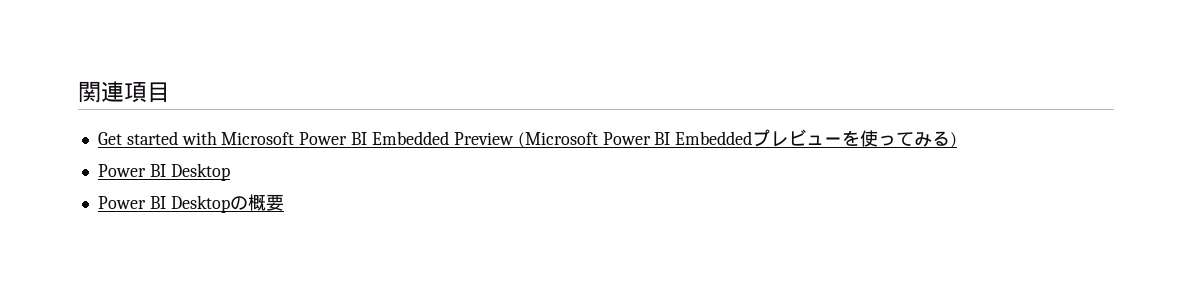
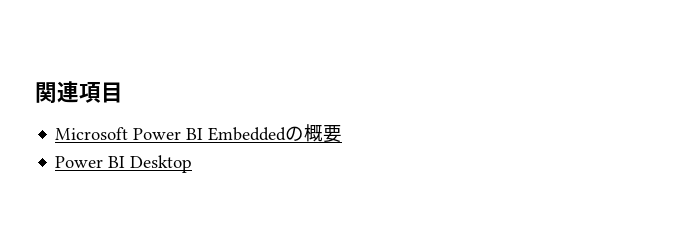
- Get started with Microsoft Power BI Embedded Preview (Microsoft Power BI Embeddedプレビューを使ってみる)
+ Microsoft Power BI Embeddedの概要
  Power BI Desktop
- Power BI Desktopの概要

